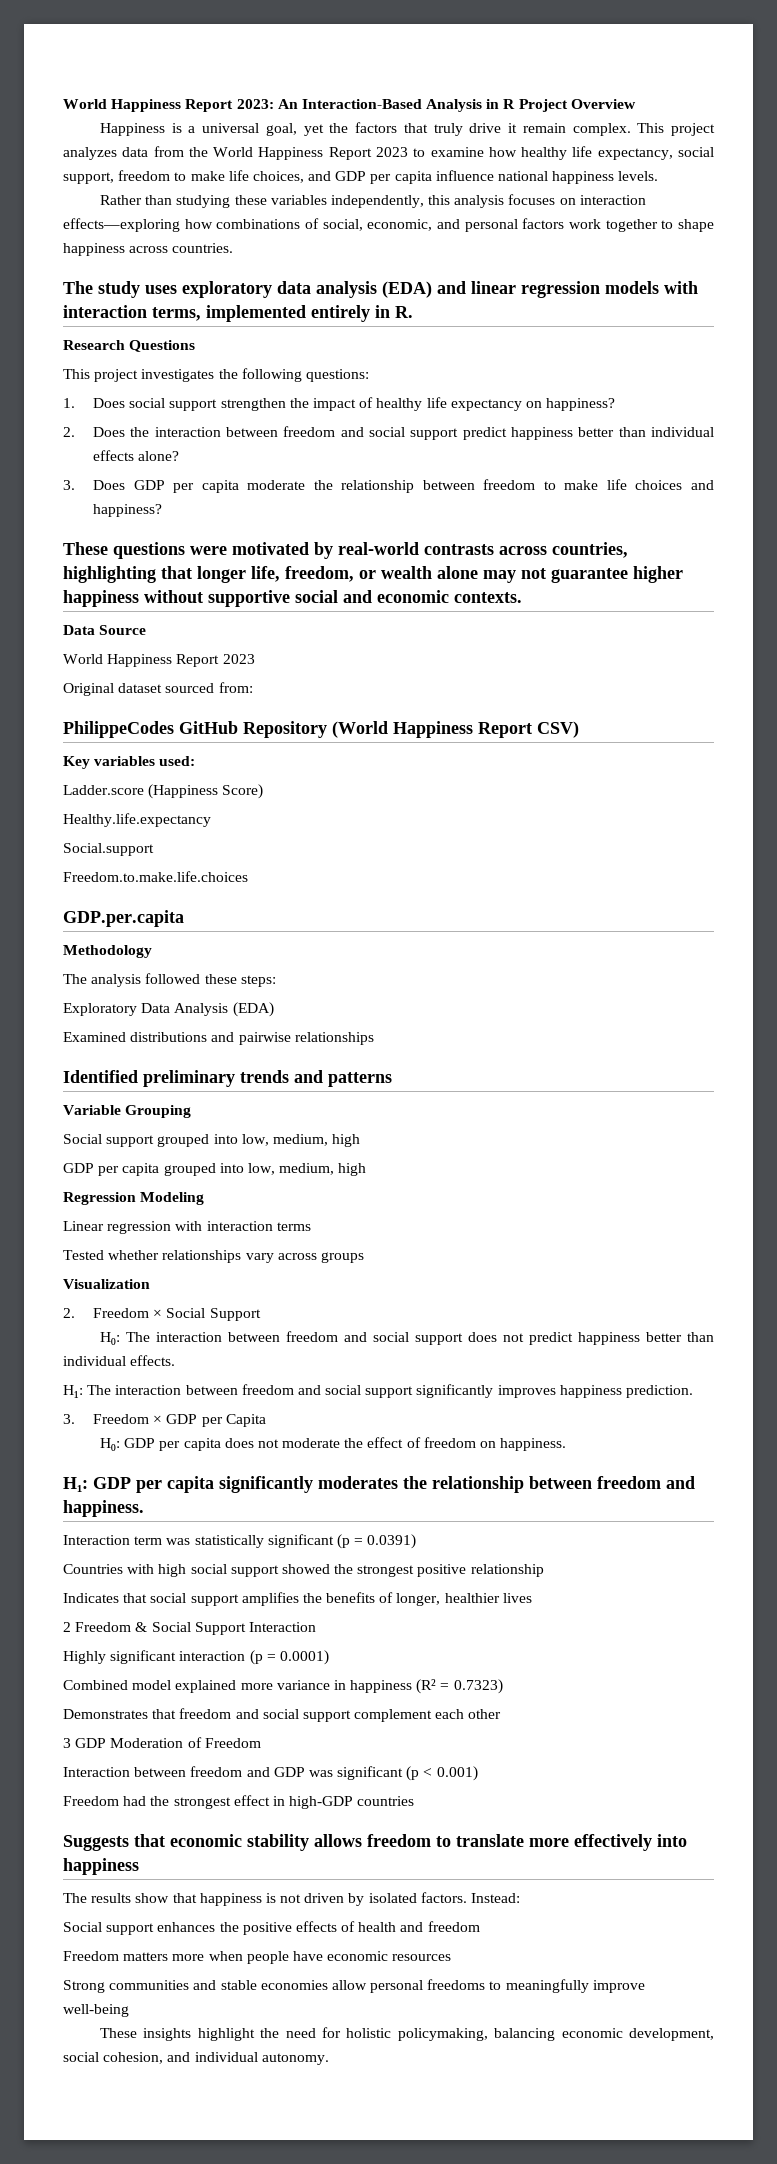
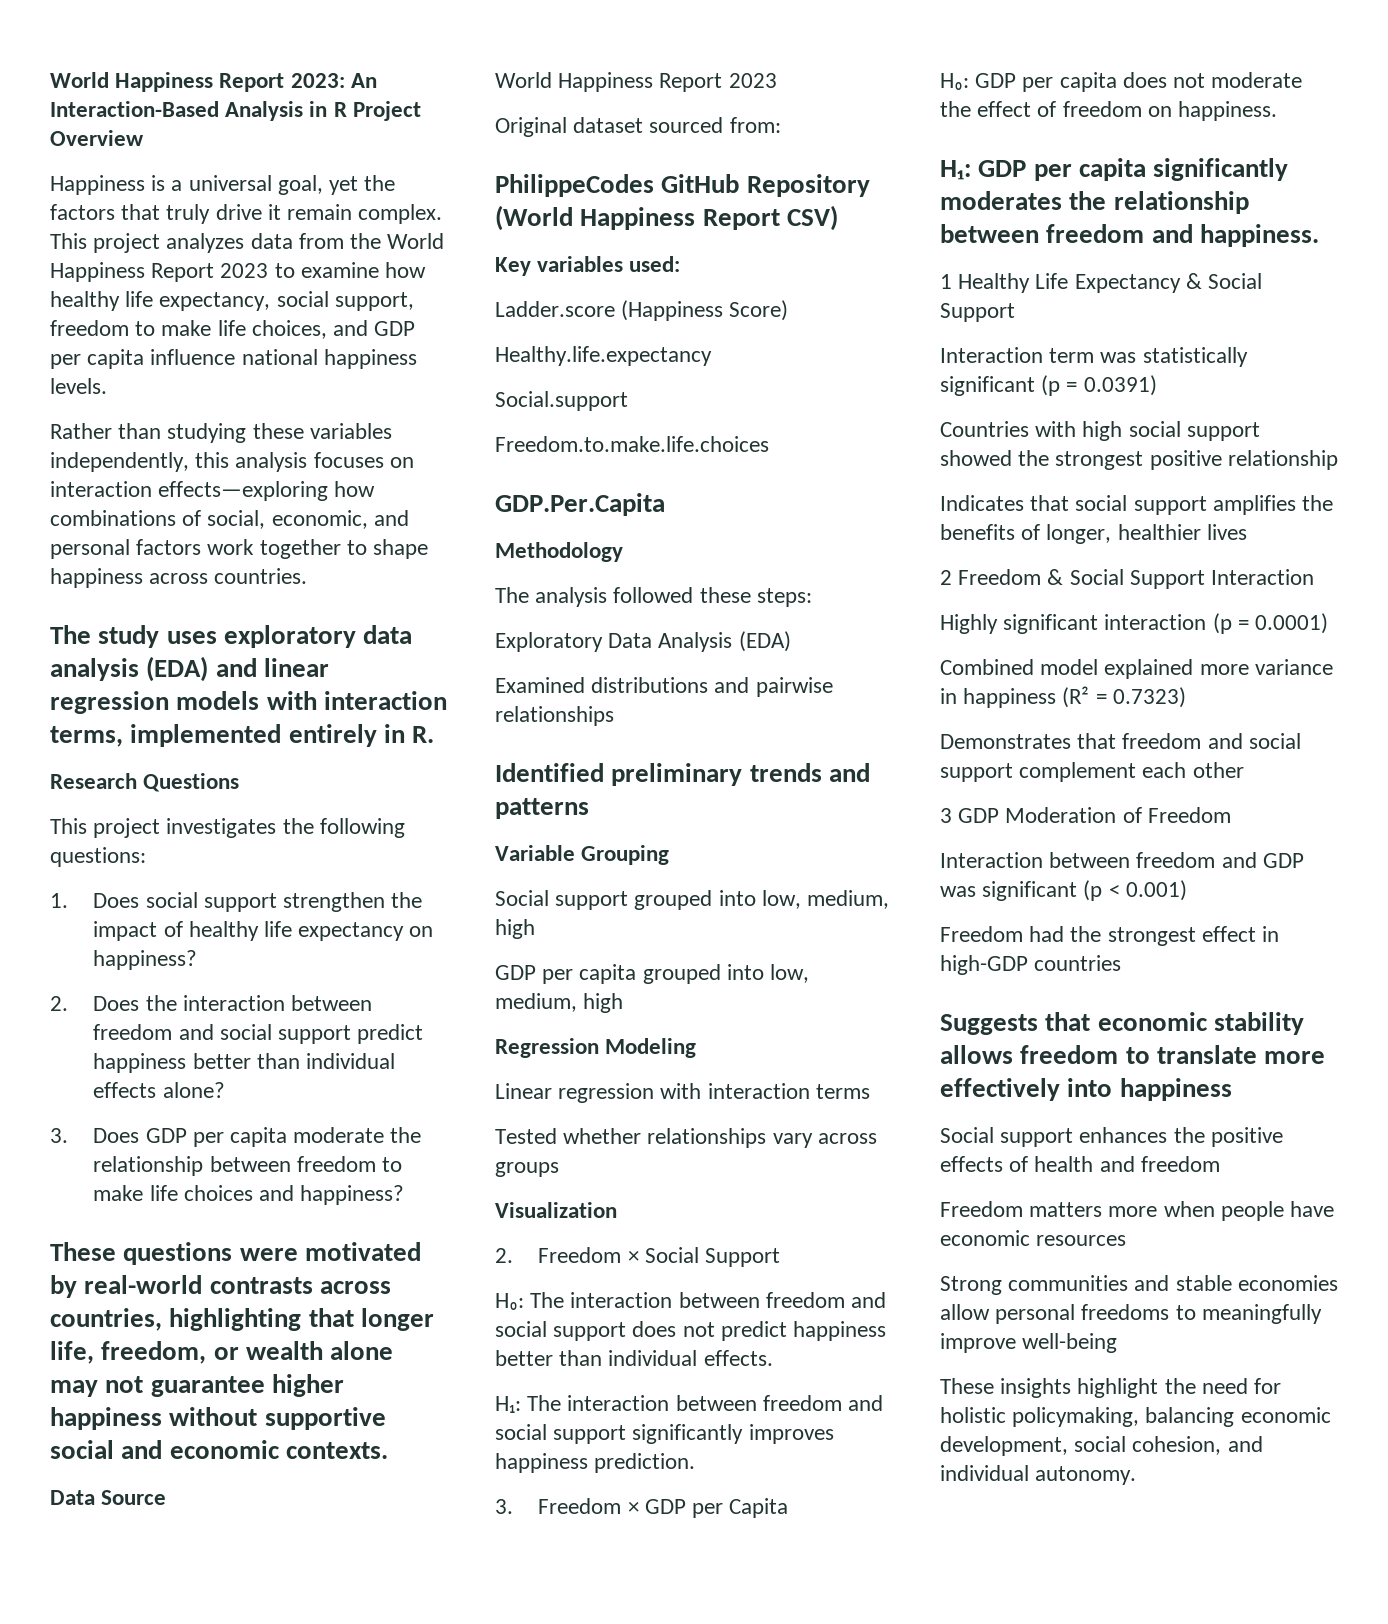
- GDP.per.capita
+ GDP.Per.Capita
+ 1 Healthy Life Expectancy & Social Support
- The results show that happiness is not driven by isolated factors. Instead:

